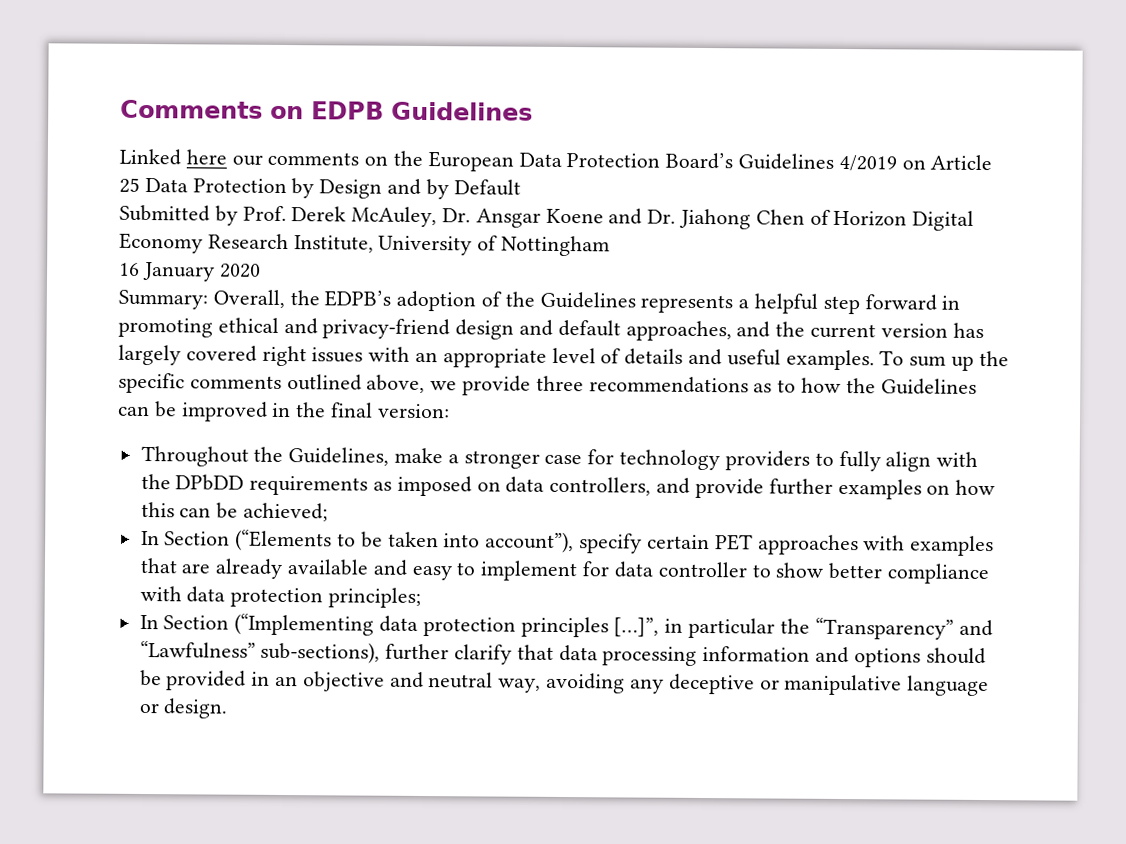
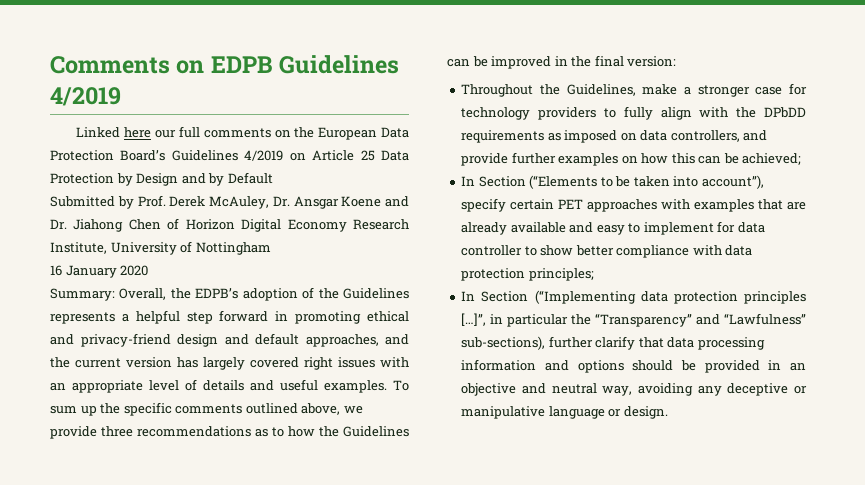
- Comments on EDPB Guidelines
+ Comments on EDPB Guidelines 4/2019
- Linked here our comments on the European Data Protection Board’s Guidelines 4/2019 on Article 25 Data Protection by Design and by Default
+ Linked here our full comments on the European Data Protection Board’s Guidelines 4/2019 on Article 25 Data Protection by Design and by Default

